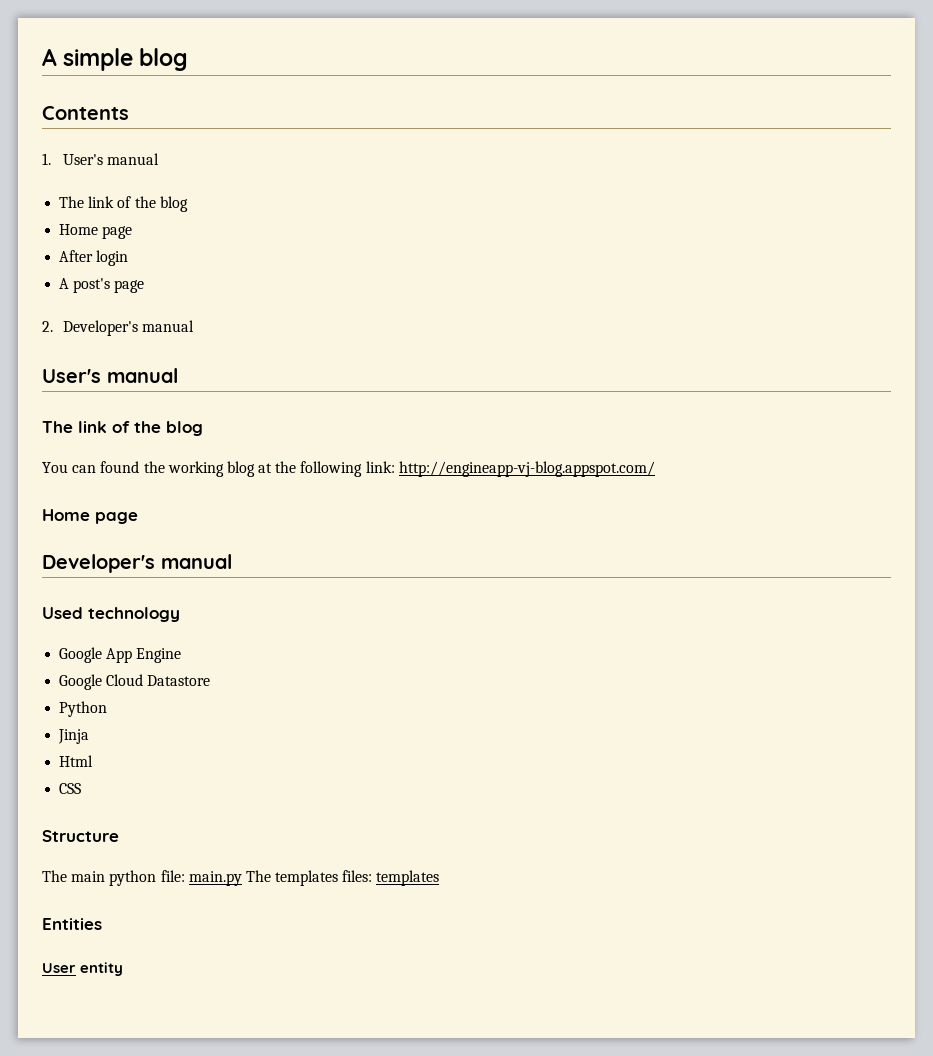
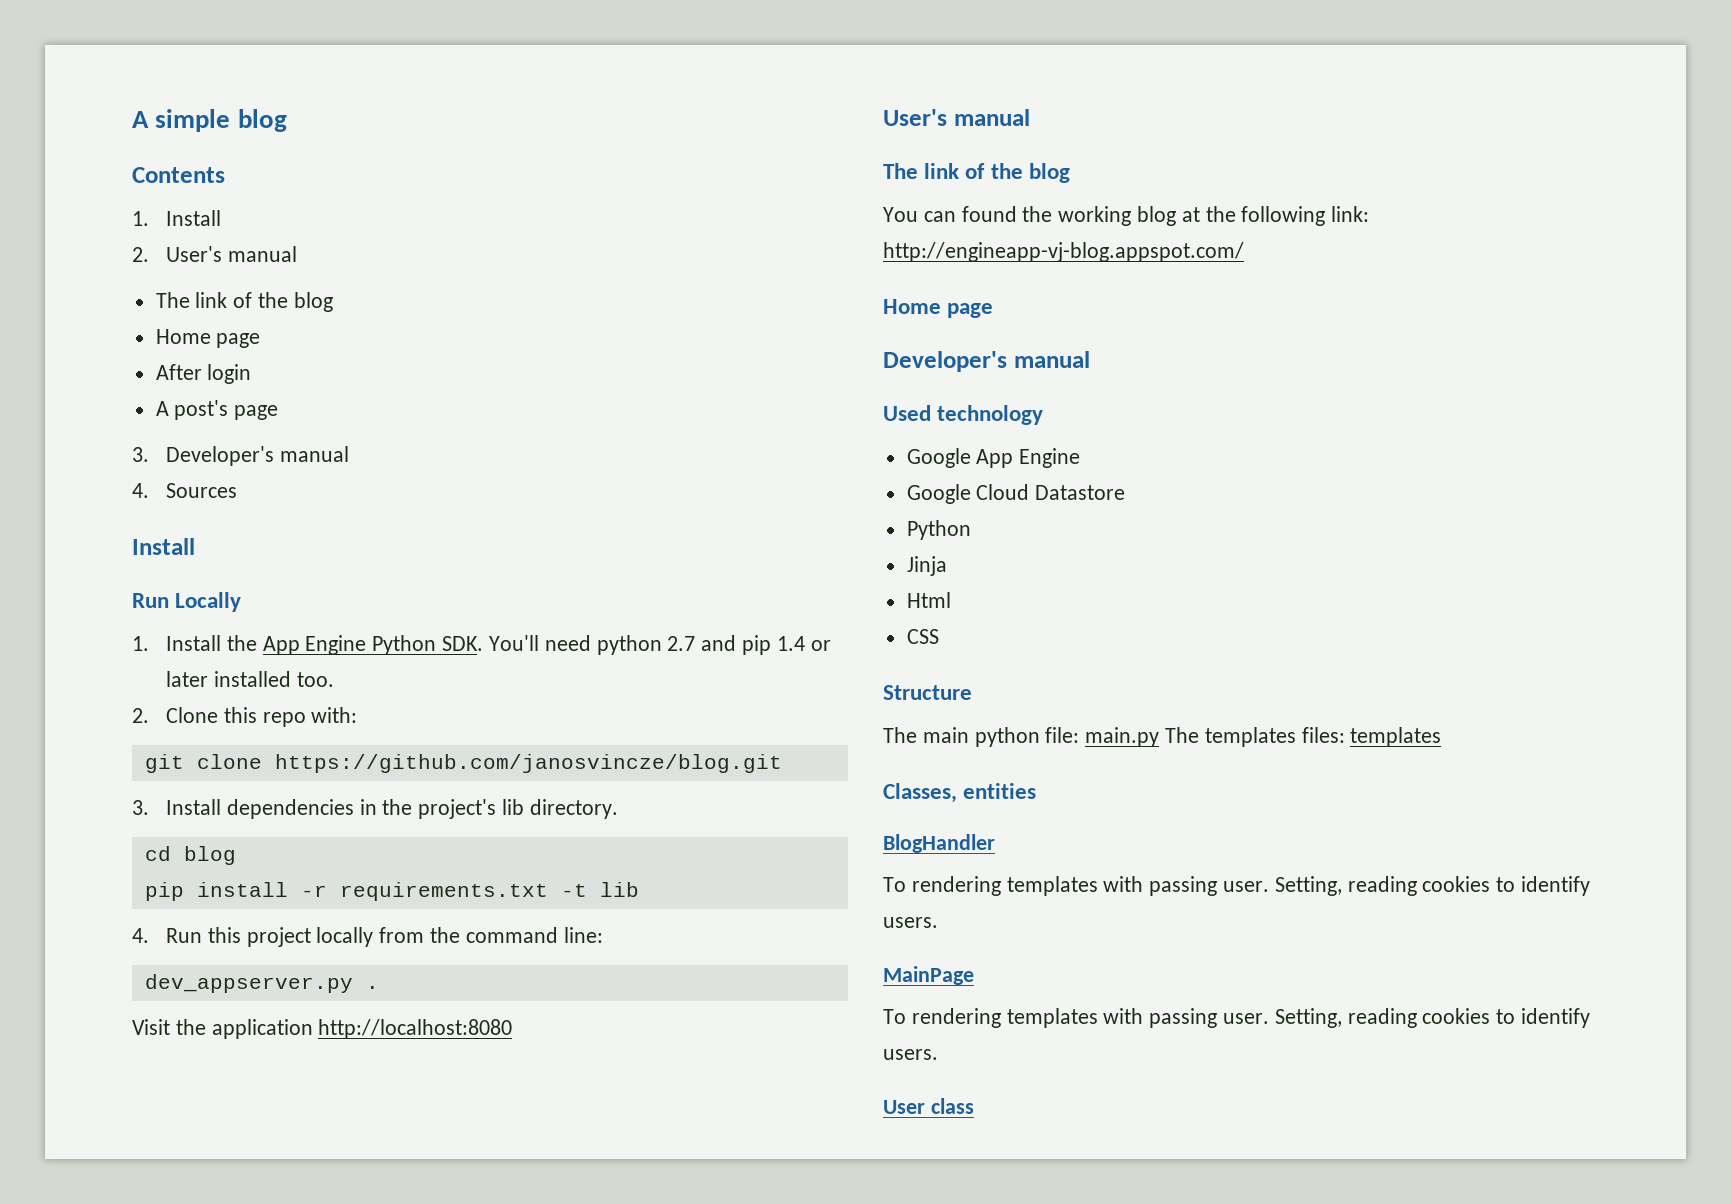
  Contents
- 1. User's manual
+ 1. Install
+ 2. User's manual
- 2. Developer's manual
+ 3. Developer's manual
+ 4. Sources
+ Install
+ Run Locally
+ 1. Install the App Engine Python SDK. You'll need python 2.7 and pip 1.4 or later installed too.
+ 2. Clone this repo with:
+ git clone https://github.com/janosvincze/blog.git
+ 3. Install dependencies in the project's lib directory.
+ cd blog
+ pip install -r requirements.txt -t lib
+ 4. Run this project locally from the command line:
+ dev_appserver.py .
+ Visit the application http://localhost:8080
- Entities
+ Classes, entities
+ BlogHandler
+ To rendering templates with passing user. Setting, reading cookies to identify users.
+ MainPage
+ To rendering templates with passing user. Setting, reading cookies to identify users.
- User entity
+ User class

